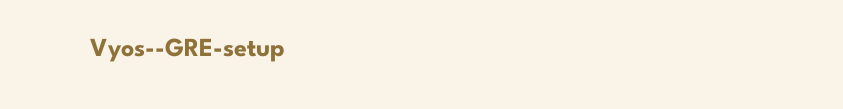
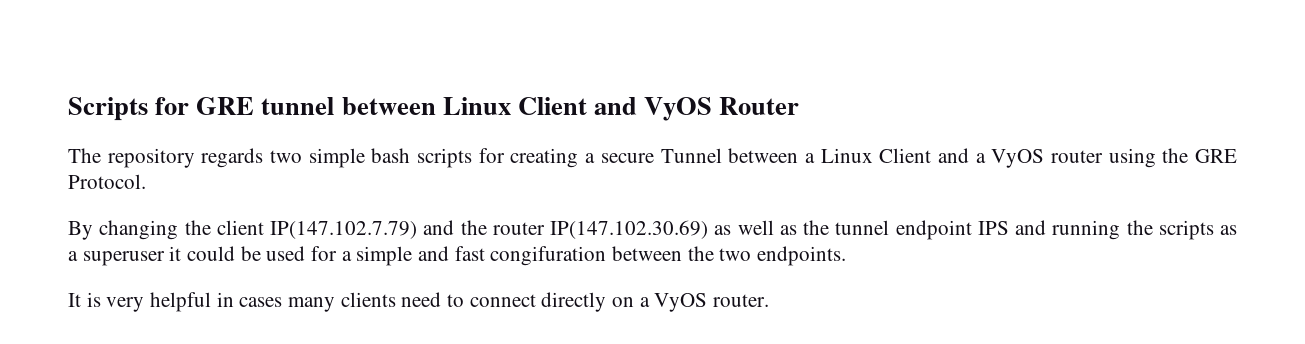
- Vyos--GRE-setup
+ Scripts for GRE tunnel between Linux Client and VyOS Router
+ The repository regards two simple bash scripts for creating a secure Tunnel between a Linux Client and a VyOS router using the GRE Protocol.
+ By changing the client IP(147.102.7.79) and the router IP(147.102.30.69) as well as the tunnel endpoint IPS and running the scripts as a superuser it could be used for a simple and fast congifuration between the two endpoints.
+ It is very helpful in cases many clients need to connect directly on a VyOS router.

